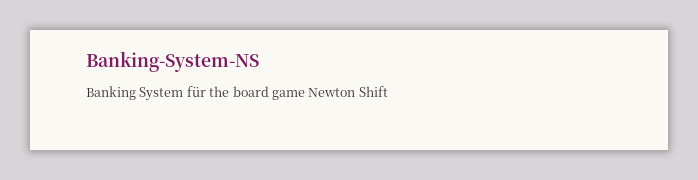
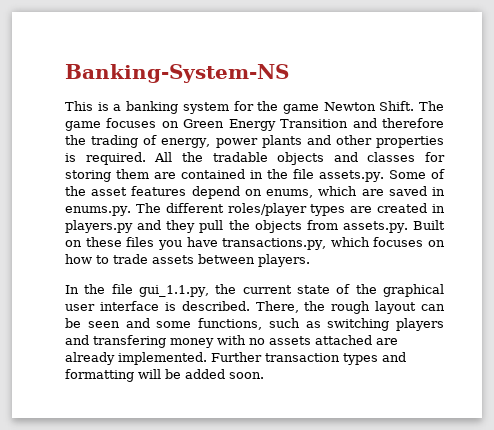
- Banking System für the board game Newton Shift
+ This is a banking system for the game Newton Shift. The game focuses on Green Energy Transition and therefore the trading of energy, power plants and other properties is required. All the tradable objects and classes for storing them are contained in the file assets.py. Some of the asset features depend on enums, which are saved in enums.py. The different roles/player types are created in players.py and they pull the objects from assets.py. Built on these files you have transactions.py, which focuses on how to trade assets between players.
+ In the file gui_1.1.py, the current state of the graphical user interface is described. There, the rough layout can be seen and some functions, such as switching players and transfering money with no assets attached are already implemented. Further transaction types and formatting will be added soon.

